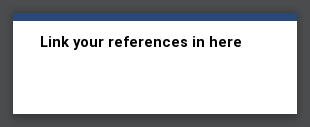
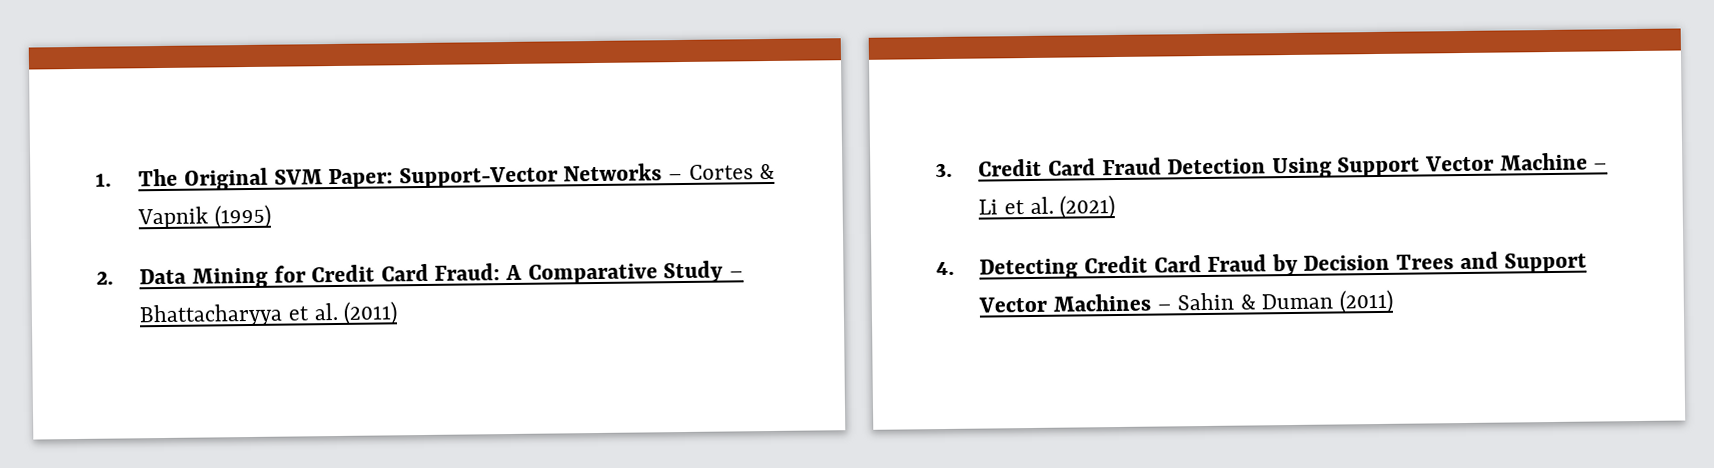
- Link your references in here
+ 1. The Original SVM Paper: Support-Vector Networks – Cortes & Vapnik (1995)
+ 2. Data Mining for Credit Card Fraud: A Comparative Study – Bhattacharyya et al. (2011)
+ 3. Credit Card Fraud Detection Using Support Vector Machine – Li et al. (2021)
+ 4. Detecting Credit Card Fraud by Decision Trees and Support Vector Machines – Sahin & Duman (2011)

